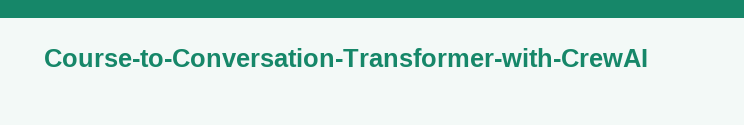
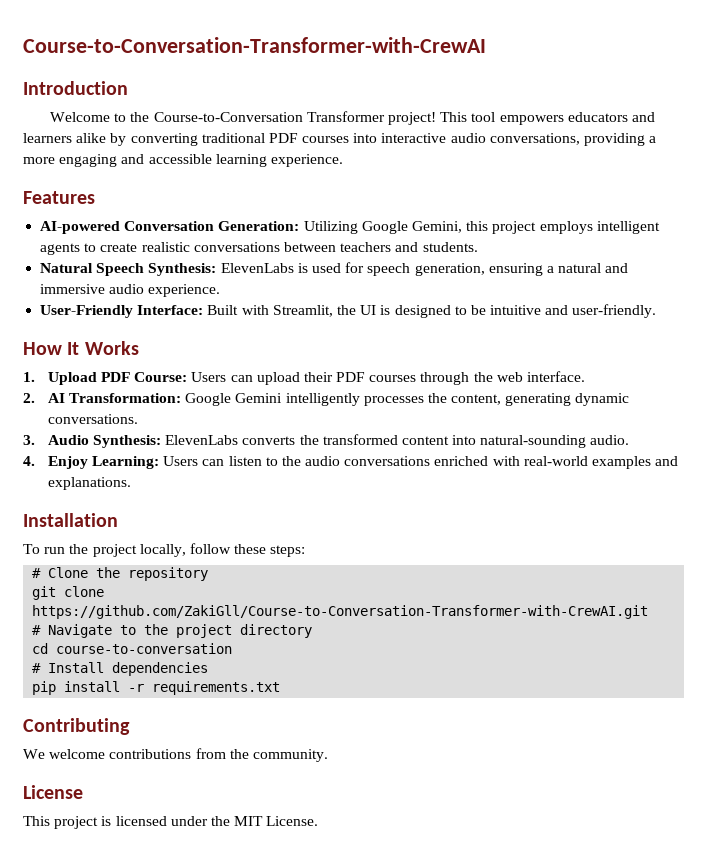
+ Introduction
+ Welcome to the Course-to-Conversation Transformer project! This tool empowers educators and learners alike by converting traditional PDF courses into interactive audio conversations, providing a more engaging and accessible learning experience.
+ Features
+ AI-powered Conversation Generation: Utilizing Google Gemini, this project employs intelligent agents to create realistic conversations between teachers and students.
+ Natural Speech Synthesis: ElevenLabs is used for speech generation, ensuring a natural and immersive audio experience.
+ User-Friendly Interface: Built with Streamlit, the UI is designed to be intuitive and user-friendly.
+ How It Works
+ 1. Upload PDF Course: Users can upload their PDF courses through the web interface.
+ 2. AI Transformation: Google Gemini intelligently processes the content, generating dynamic conversations.
+ 3. Audio Synthesis: ElevenLabs converts the transformed content into natural-sounding audio.
+ 4. Enjoy Learning: Users can listen to the audio conversations enriched with real-world examples and explanations.
+ Installation
+ To run the project locally, follow these steps:
+ # Clone the repository
+ git clone https://github.com/ZakiGll/Course-to-Conversation-Transformer-with-CrewAI.git
+ # Navigate to the project directory
+ cd course-to-conversation
+ # Install dependencies
+ pip install -r requirements.txt
+ Contributing
+ We welcome contributions from the community.
+ License
+ This project is licensed under the MIT License.

